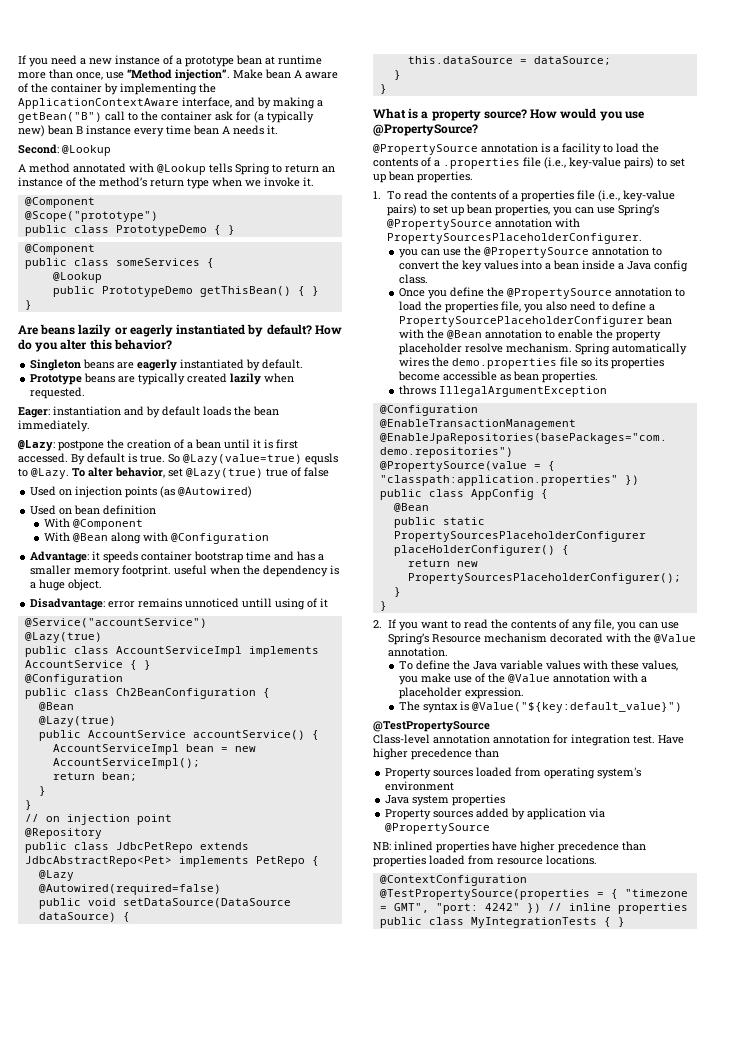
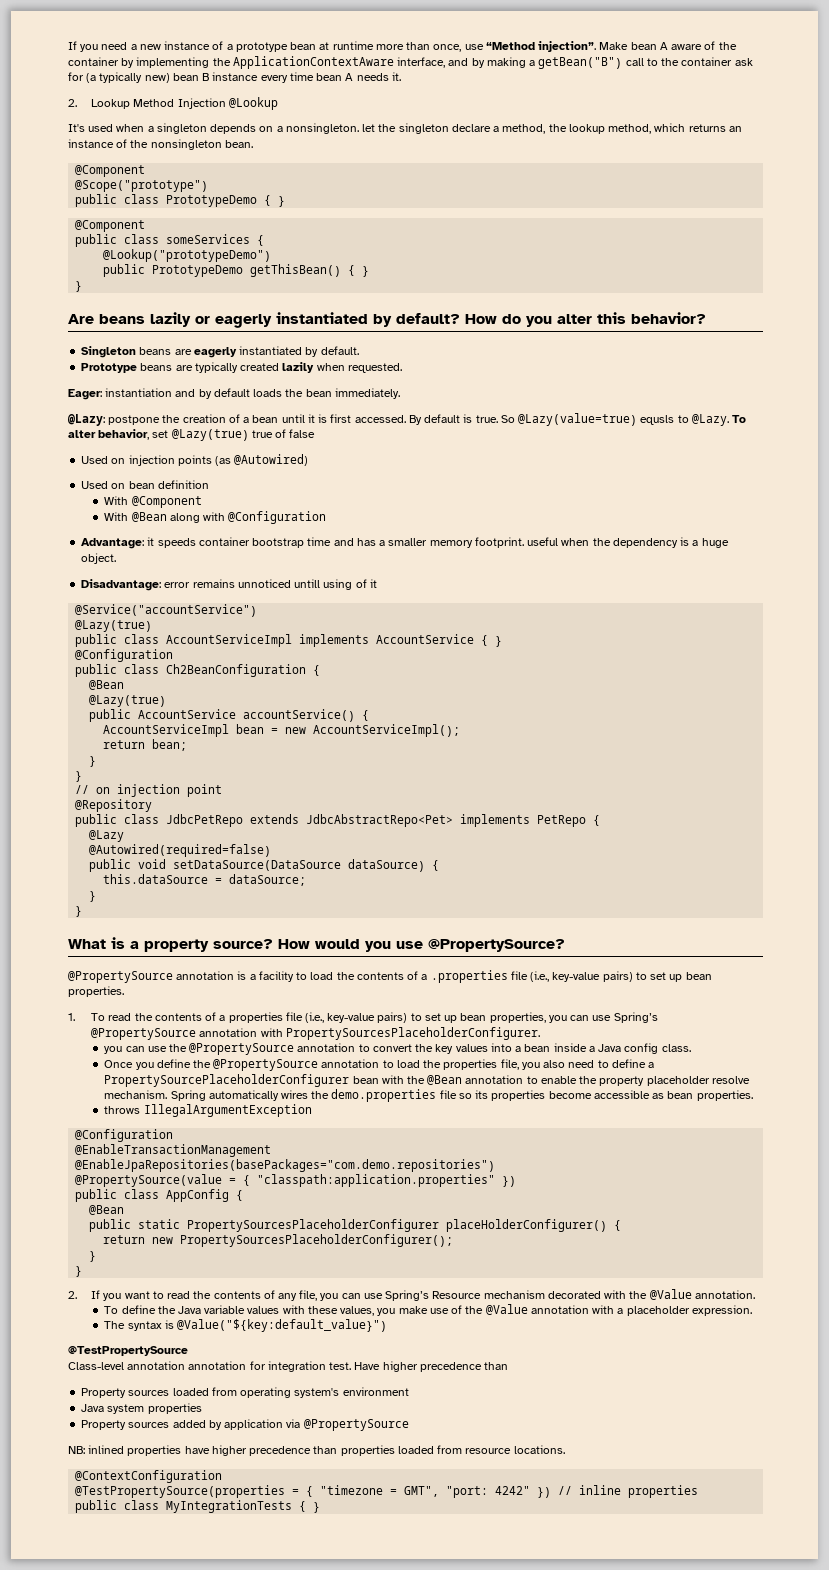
- Second: @Lookup
- A method annotated with @Lookup tells Spring to return an instance of the method’s return type when we invoke it.
+ 2. Lookup Method Injection @Lookup
+ It's used when a singleton depends on a nonsingleton. let the singleton declare a method, the lookup method, which returns an instance of the nonsingleton bean.
  public class someServices {
- @Lookup
+ @Lookup("prototypeDemo")

